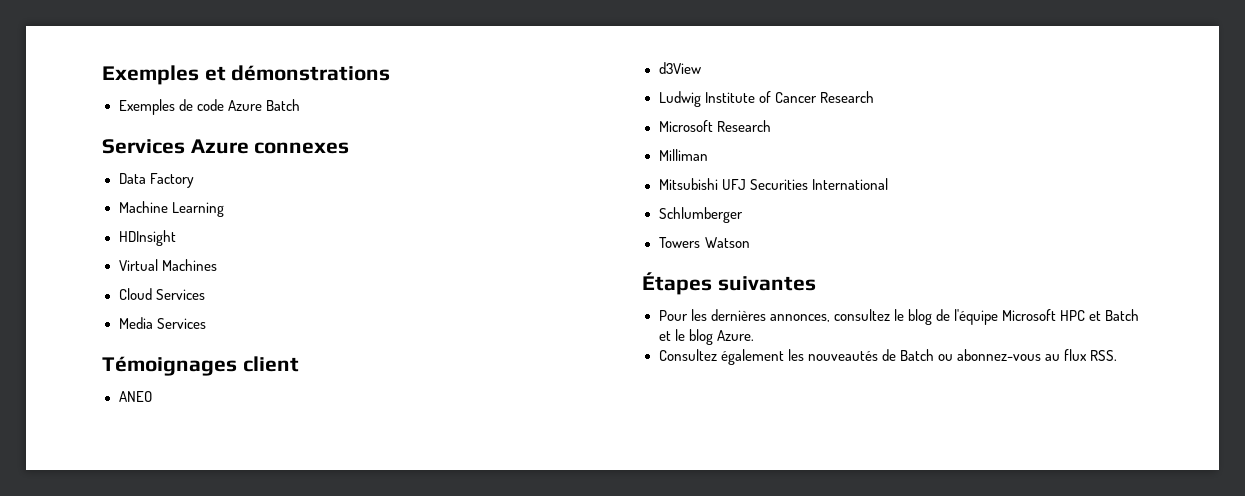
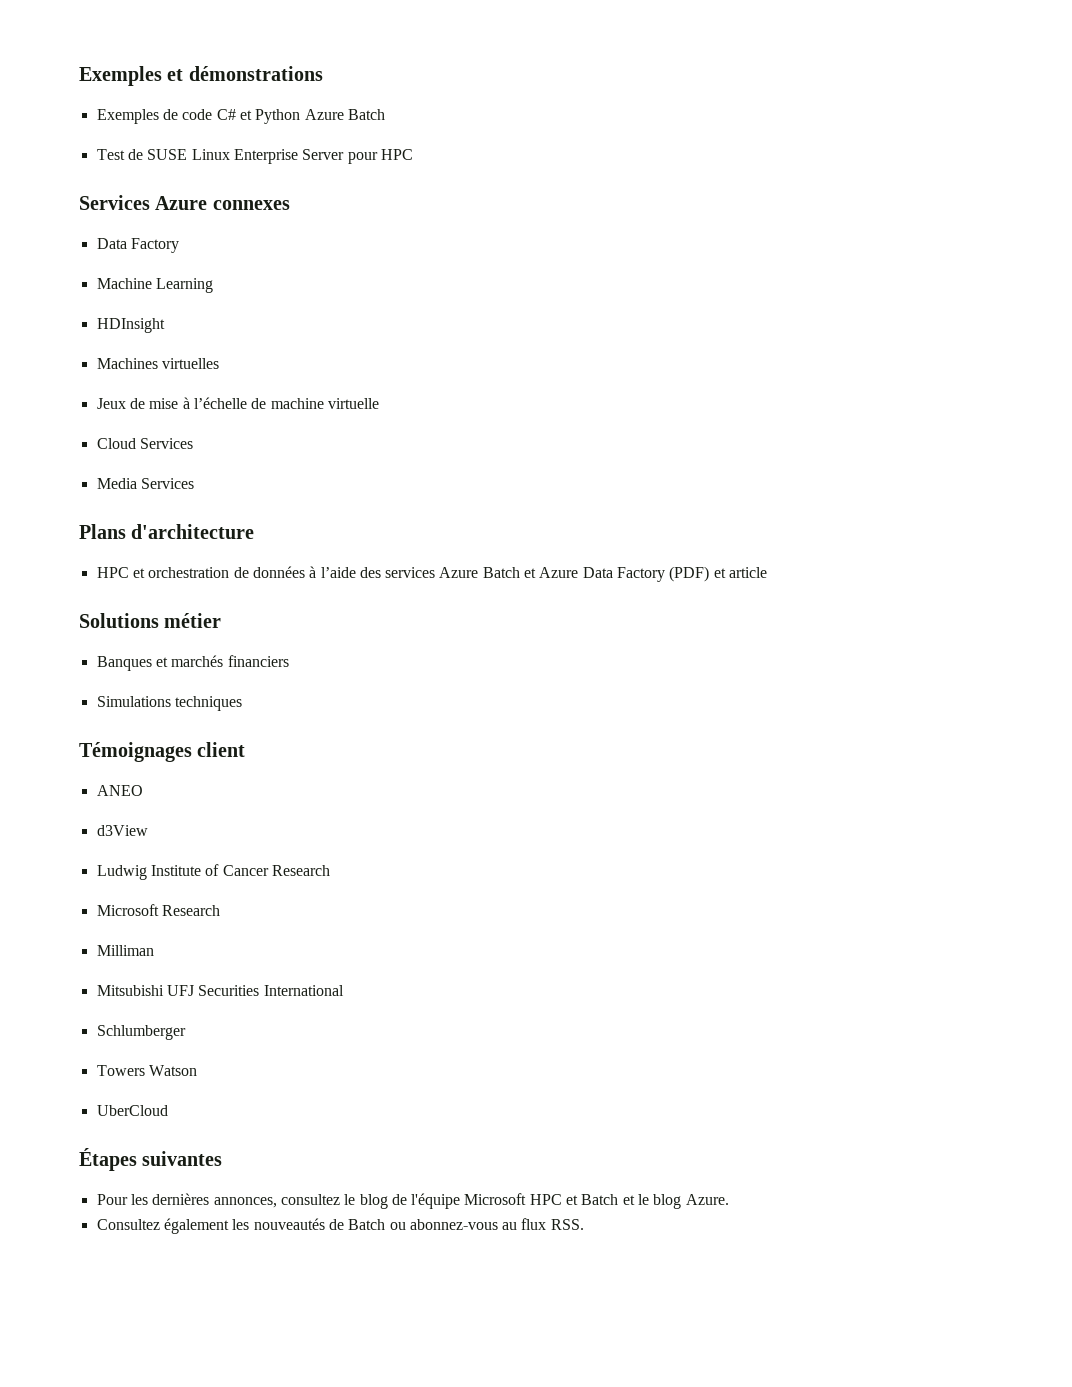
- Exemples de code Azure Batch
+ Exemples de code C# et Python Azure Batch
+ Test de SUSE Linux Enterprise Server pour HPC
- Virtual Machines
+ Machines virtuelles
+ Jeux de mise à l’échelle de machine virtuelle
  Cloud Services
  Media Services
+ Plans d'architecture
+ HPC et orchestration de données à l’aide des services Azure Batch et Azure Data Factory (PDF) et article
+ Solutions métier
+ Banques et marchés financiers
+ Simulations techniques
+ UberCloud

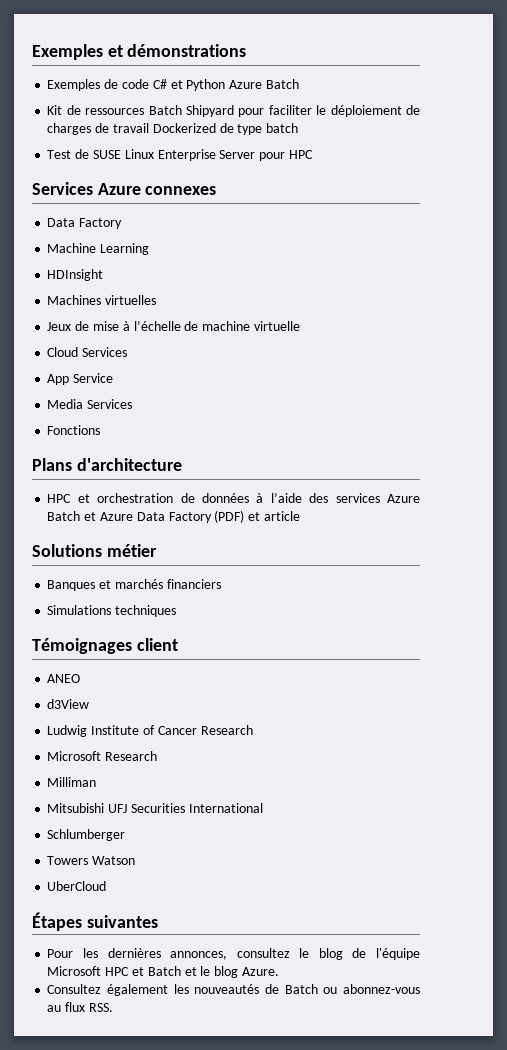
+ Kit de ressources Batch Shipyard pour faciliter le déploiement de charges de travail Dockerized de type batch
+ App Service
+ Fonctions

